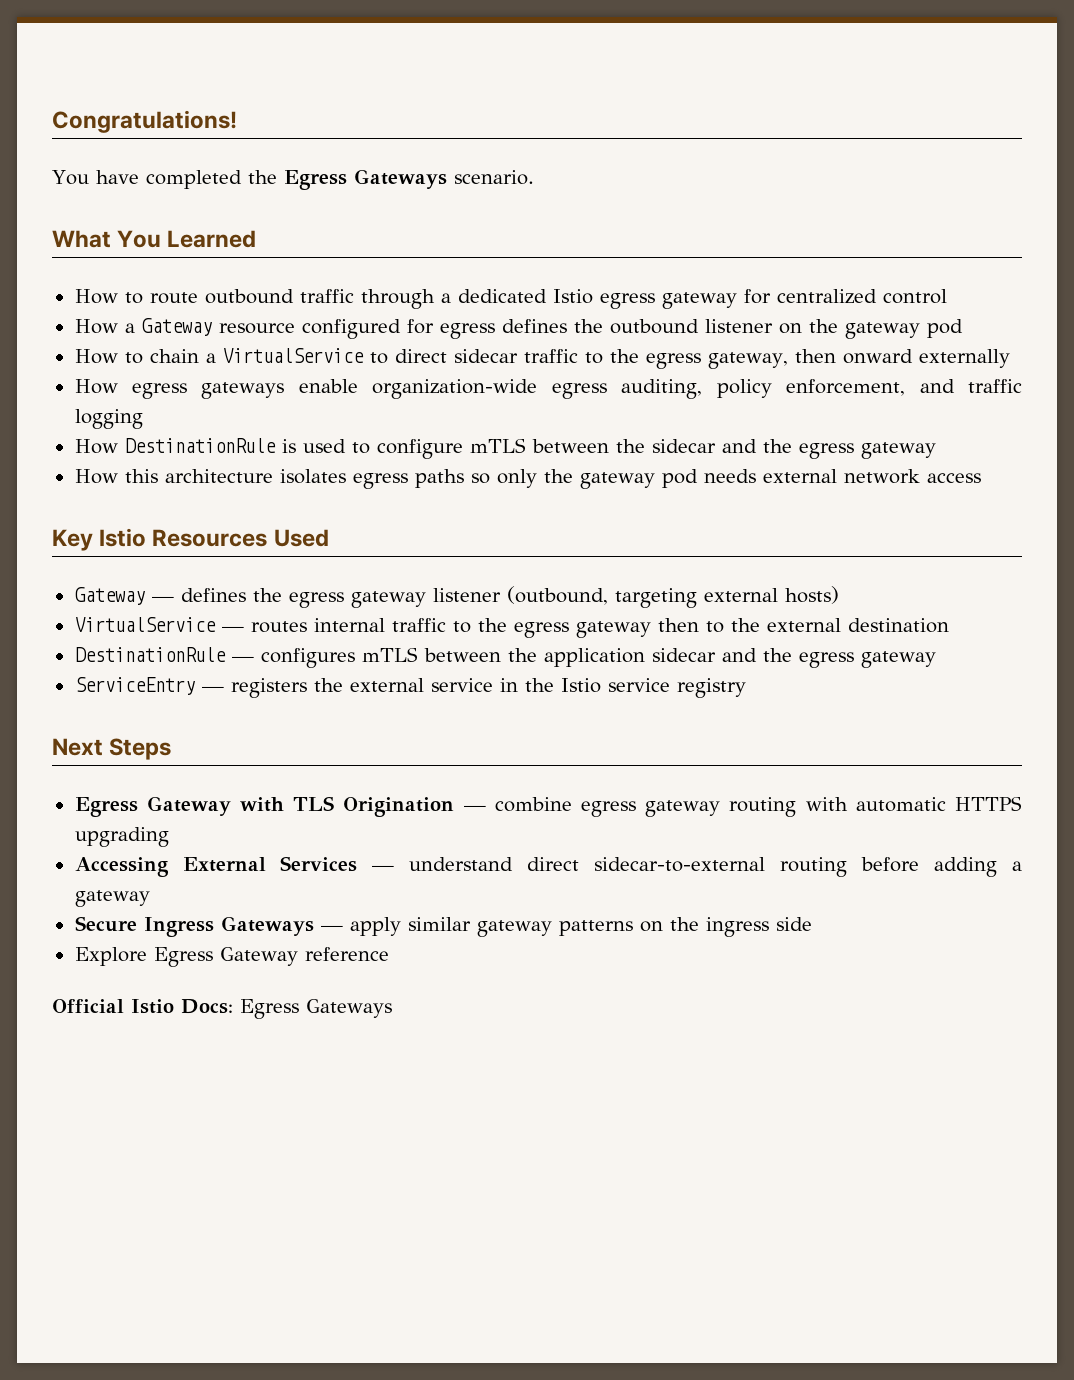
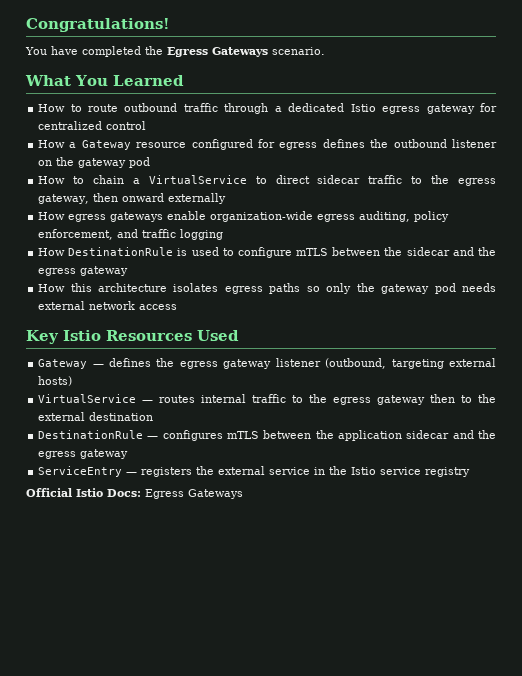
- Next Steps
- Egress Gateway with TLS Origination — combine egress gateway routing with automatic HTTPS upgrading
- Accessing External Services — understand direct sidecar-to-external routing before adding a gateway
- Secure Ingress Gateways — apply similar gateway patterns on the ingress side
- Explore Egress Gateway reference

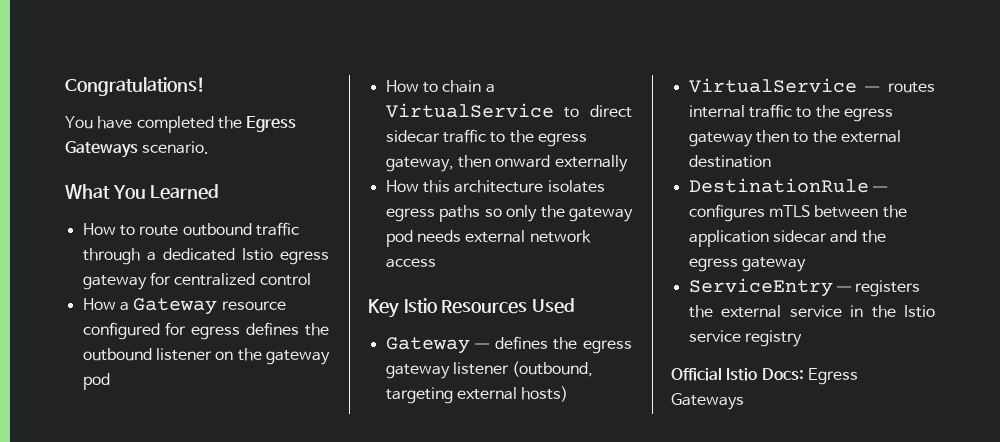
- How egress gateways enable organization-wide egress auditing, policy enforcement, and traffic logging
- How DestinationRule is used to configure mTLS between the sidecar and the egress gateway

